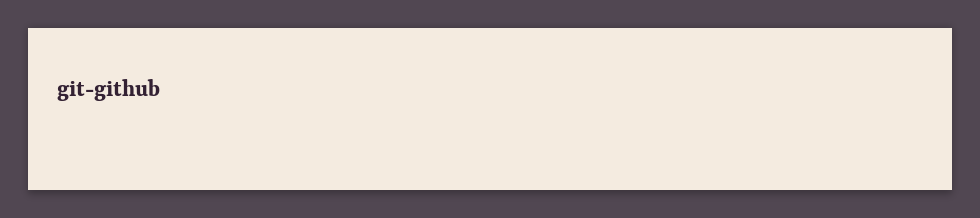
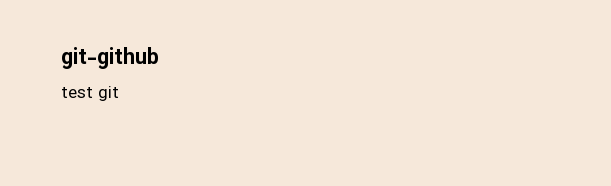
+ test git

